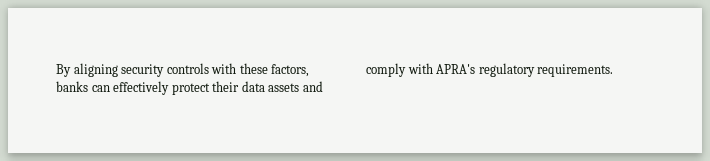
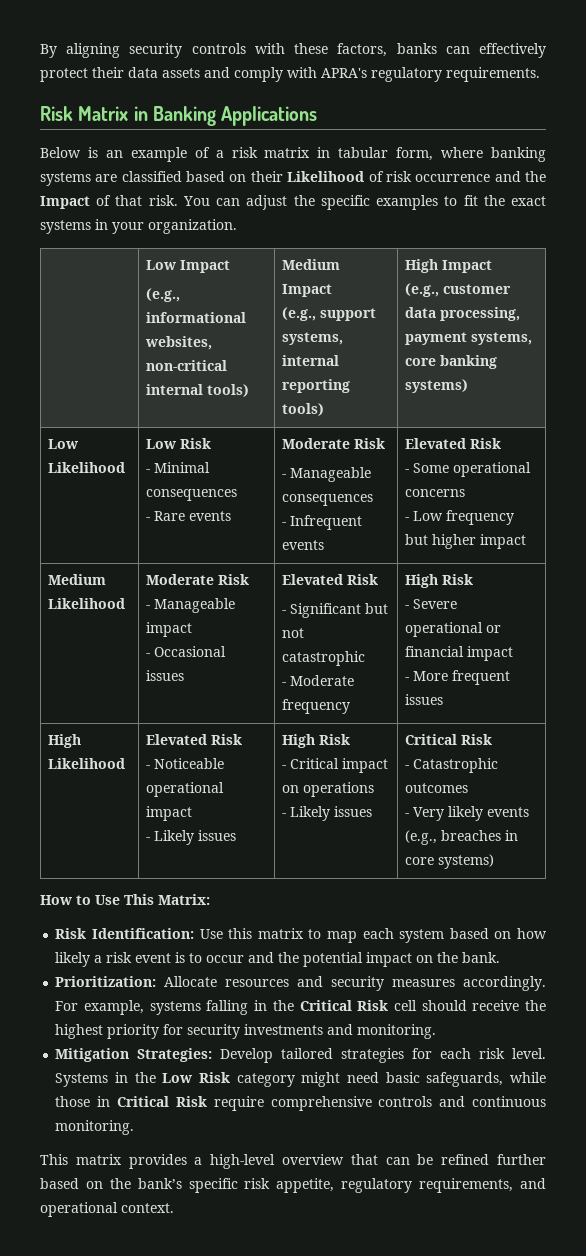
+ Risk Matrix in Banking Applications
+ Below is an example of a risk matrix in tabular form, where banking systems are classified based on their Likelihood of risk occurrence and the Impact of that risk. You can adjust the specific examples to fit the exact systems in your organization.
+ | Low Impact
+ (e.g., informational websites, non-critical internal tools) | Medium Impact
+ (e.g., support systems, internal reporting tools) | High Impact
+ (e.g., customer data processing, payment systems, core banking systems)
+ Low Likelihood | Low Risk
+ - Minimal consequences
+ - Rare events | Moderate Risk
+ - Manageable consequences
+ - Infrequent events | Elevated Risk
+ - Some operational concerns
+ - Low frequency but higher impact
+ Medium Likelihood | Moderate Risk
+ - Manageable impact
+ - Occasional issues | Elevated Risk
+ - Significant but not catastrophic
+ - Moderate frequency | High Risk
+ - Severe operational or financial impact
+ - More frequent issues
+ High Likelihood | Elevated Risk
+ - Noticeable operational impact
+ - Likely issues | High Risk
+ - Critical impact on operations
+ - Likely issues | Critical Risk
+ - Catastrophic outcomes
+ - Very likely events (e.g., breaches in core systems)
+ How to Use This Matrix:
+ Risk Identification: Use this matrix to map each system based on how likely a risk event is to occur and the potential impact on the bank.
+ Prioritization: Allocate resources and security measures accordingly. For example, systems falling in the Critical Risk cell should receive the highest priority for security investments and monitoring.
+ Mitigation Strategies: Develop tailored strategies for each risk level. Systems in the Low Risk category might need basic safeguards, while those in Critical Risk require comprehensive controls and continuous monitoring.
+ This matrix provides a high-level overview that can be refined further based on the bank’s specific risk appetite, regulatory requirements, and operational context.

